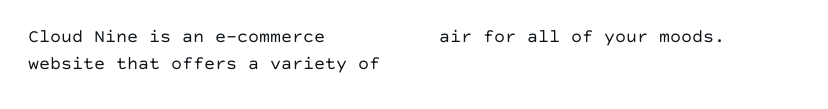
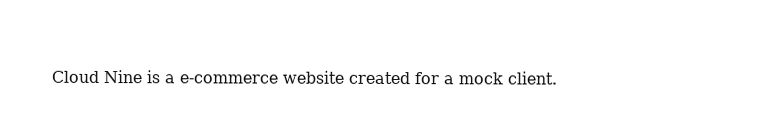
- Cloud Nine is an e-commerce website that offers a variety of air for all of your moods.
+ Cloud Nine is a e-commerce website created for a mock client.

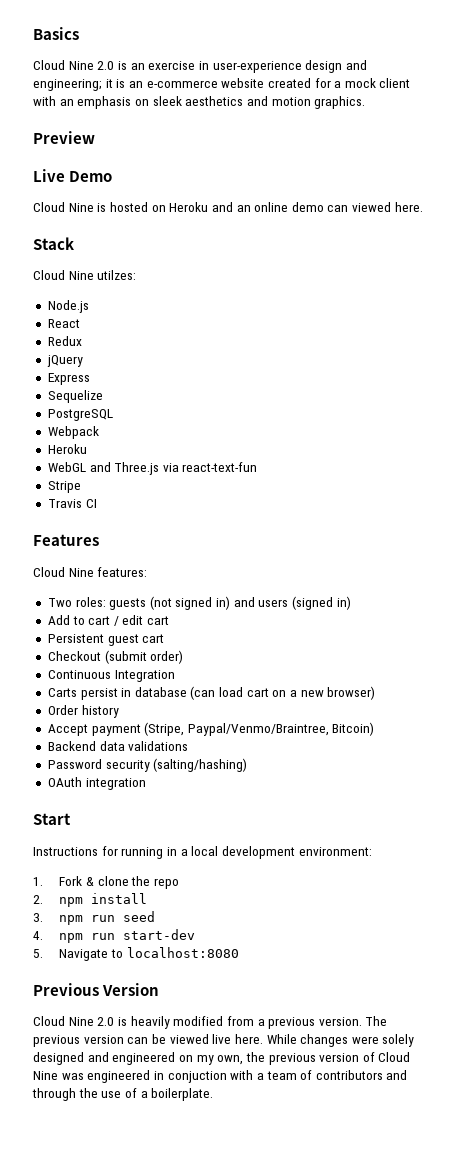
- Cloud Nine is a e-commerce website created for a mock client.
+ Basics
+ Cloud Nine 2.0 is an exercise in user-experience design and engineering; it is an e-commerce website created for a mock client with an emphasis on sleek aesthetics and motion graphics.
+ Preview
+ Live Demo
+ Cloud Nine is hosted on Heroku and an online demo can viewed here.
+ Stack
+ Cloud Nine utilzes:
+ Node.js
+ React
+ Redux
+ jQuery
+ Express
+ Sequelize
+ PostgreSQL
+ Webpack
+ Heroku
+ WebGL and Three.js via react-text-fun
+ Stripe
+ Travis CI
+ Features
+ Cloud Nine features:
+ Two roles: guests (not signed in) and users (signed in)
+ Add to cart / edit cart
+ Persistent guest cart
+ Checkout (submit order)
+ Continuous Integration
+ Carts persist in database (can load cart on a new browser)
+ Order history
+ Accept payment (Stripe, Paypal/Venmo/Braintree, Bitcoin)
+ Backend data validations
+ Password security (salting/hashing)
+ OAuth integration
+ Start
+ Instructions for running in a local development environment:
+ 1. Fork & clone the repo
+ 2. npm install
+ 3. npm run seed
+ 4. npm run start-dev
+ 5. Navigate to localhost:8080
+ Previous Version
+ Cloud Nine 2.0 is heavily modified from a previous version. The previous version can be viewed live here. While changes were solely designed and engineered on my own, the previous version of Cloud Nine was engineered in conjuction with a team of contributors and through the use of a boilerplate.

